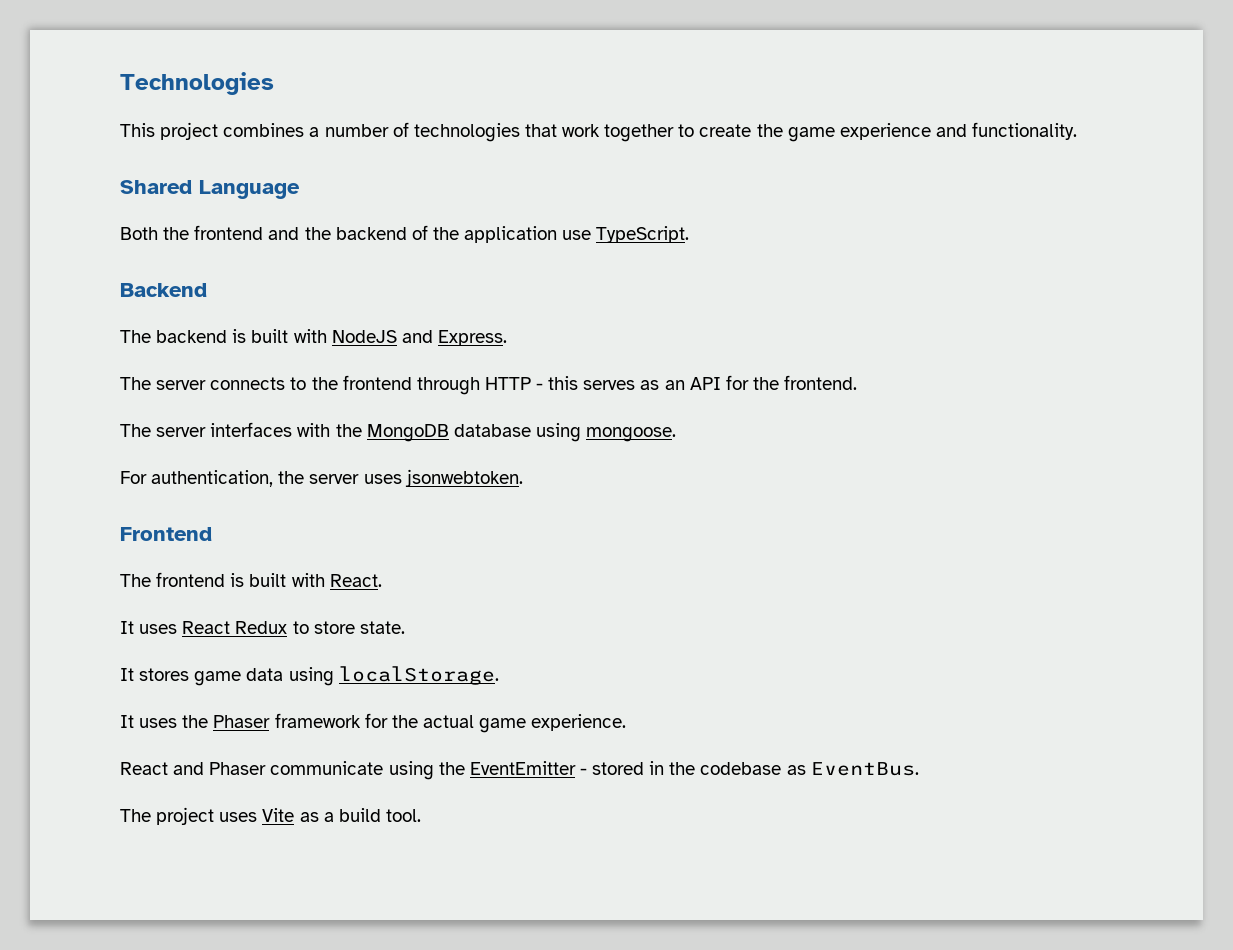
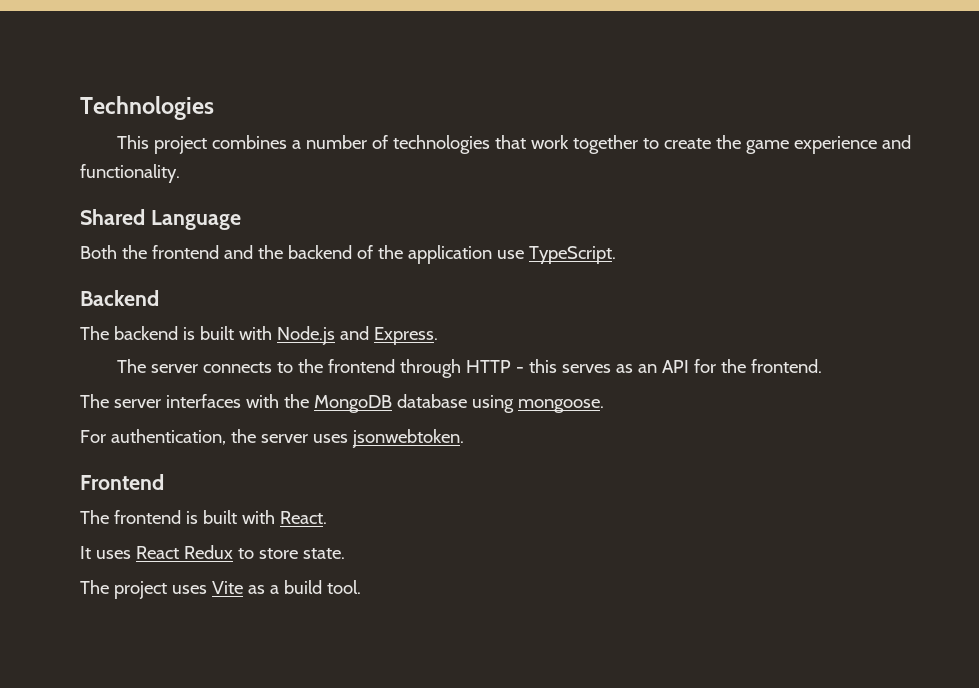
- The backend is built with NodeJS and Express.
+ The backend is built with Node.js and Express.
- It stores game data using localStorage.
- It uses the Phaser framework for the actual game experience.
- React and Phaser communicate using the EventEmitter - stored in the codebase as EventBus.

